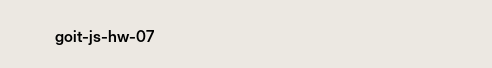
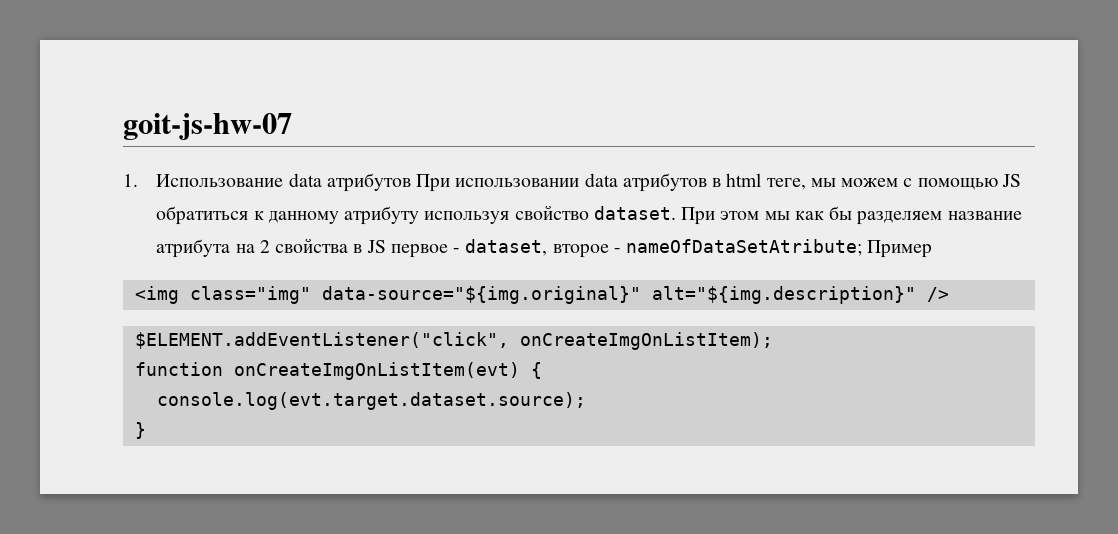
+ 1. Использование data атрибутов При использовании data атрибутов в html теге, мы можем с помощью JS обратиться к данному атрибуту используя свойство dataset. При этом мы как бы разделяем название атрибута на 2 свойства в JS первое - dataset, второе - nameOfDataSetAtribute; Пример
+ <img class="img" data-source="${img.original}" alt="${img.description}" />
+ $ELEMENT.addEventListener("click", onCreateImgOnListItem);
+ function onCreateImgOnListItem(evt) {
+ console.log(evt.target.dataset.source);
+ }

